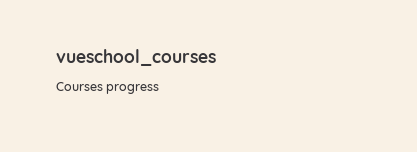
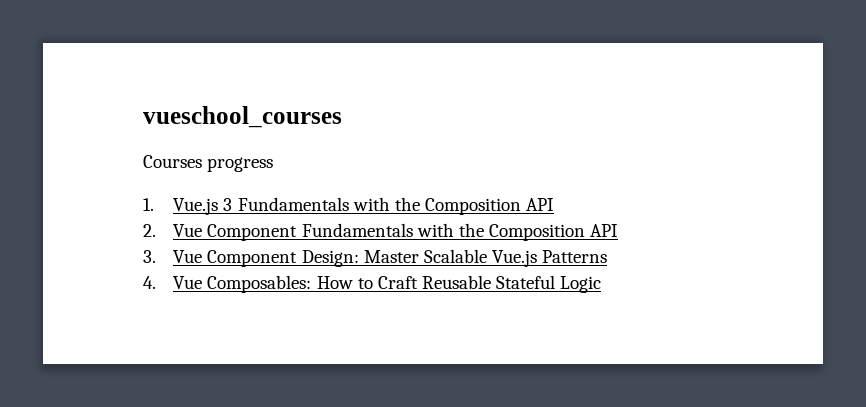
+ 1. Vue.js 3 Fundamentals with the Composition API
+ 2. Vue Component Fundamentals with the Composition API
+ 3. Vue Component Design: Master Scalable Vue.js Patterns
+ 4. Vue Composables: How to Craft Reusable Stateful Logic

